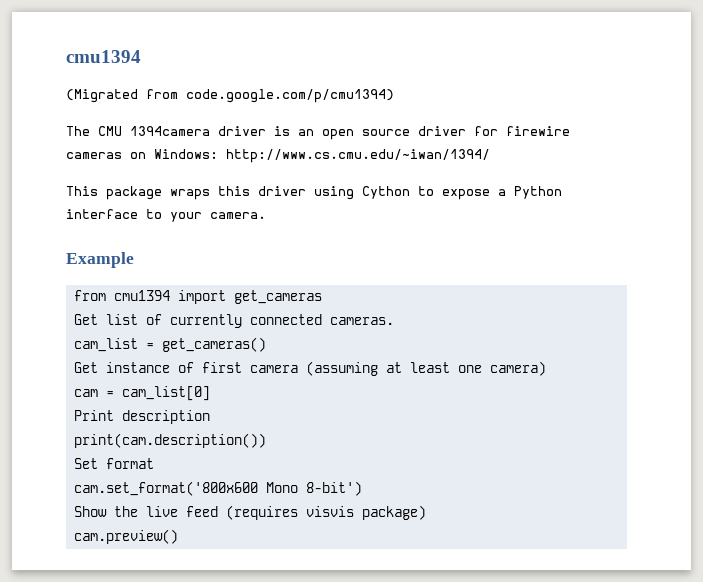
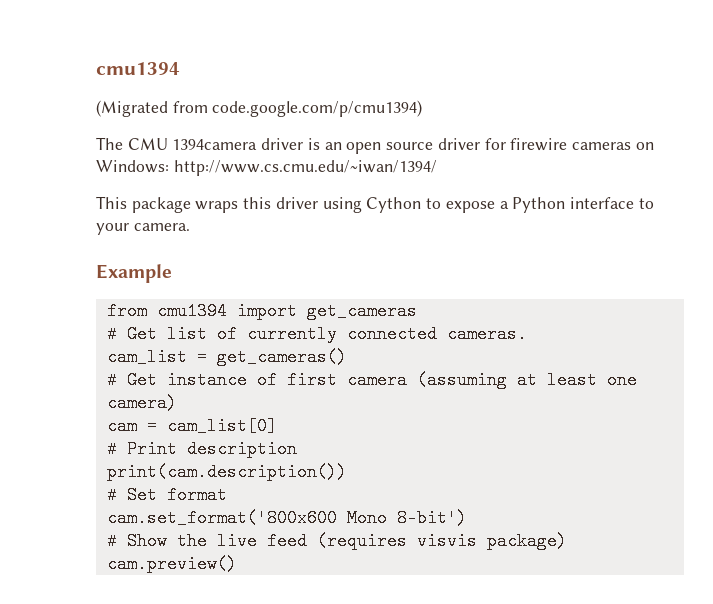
- Get list of currently connected cameras.
+ # Get list of currently connected cameras.
- Get instance of first camera (assuming at least one camera)
+ # Get instance of first camera (assuming at least one camera)
- Print description
+ # Print description
- Set format
+ # Set format
- Show the live feed (requires visvis package)
+ # Show the live feed (requires visvis package)

